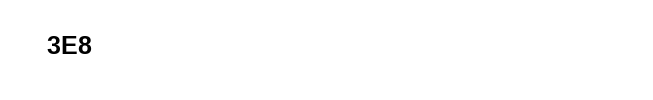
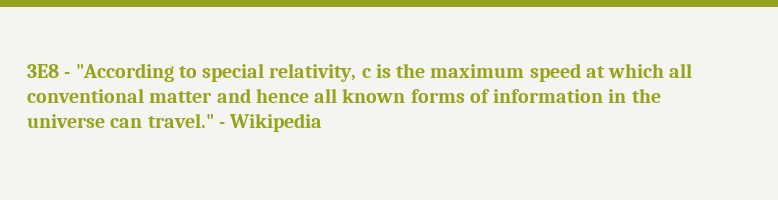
- 3E8
+ 3E8 - "According to special relativity, c is the maximum speed at which all conventional matter and hence all known forms of information in the universe can travel." - Wikipedia

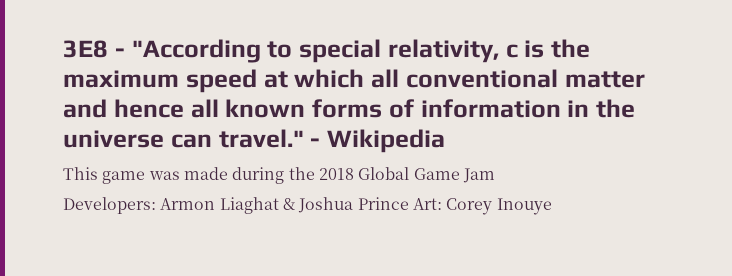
+ This game was made during the 2018 Global Game Jam
+ Developers: Armon Liaghat & Joshua Prince Art: Corey Inouye

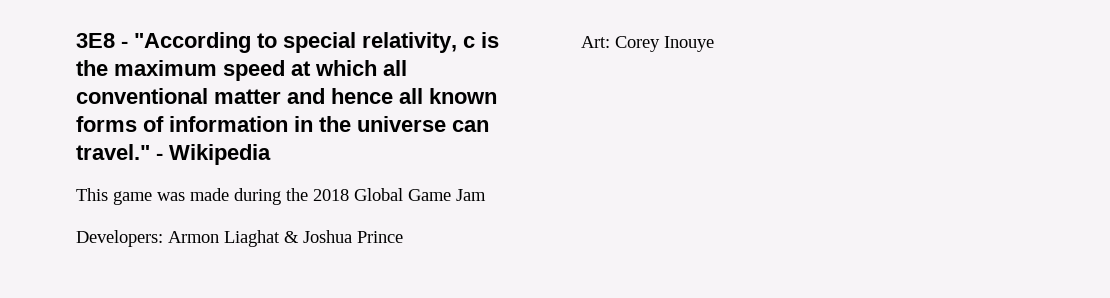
- Developers: Armon Liaghat & Joshua Prince Art: Corey Inouye
+ Developers: Armon Liaghat & Joshua Prince
+ Art: Corey Inouye

